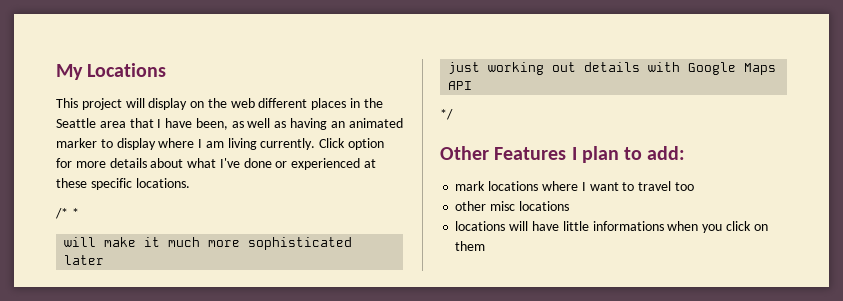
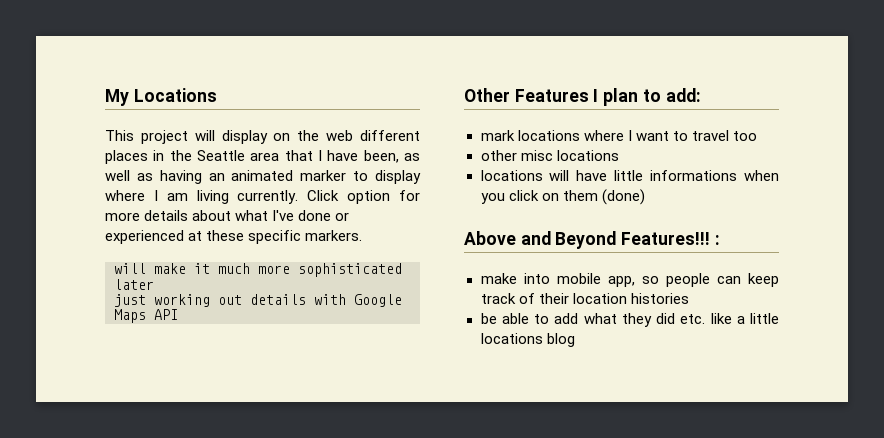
- Click option for more details about what I've done or experienced at these specific locations.
- /* *
+ Click option for more details about what I've done or experienced at these specific markers.
- */
- locations will have little informations when you click on them
+ locations will have little informations when you click on them (done)
+ Above and Beyond Features!!! :
+ make into mobile app, so people can keep track of their location histories
+ be able to add what they did etc. like a little locations blog

